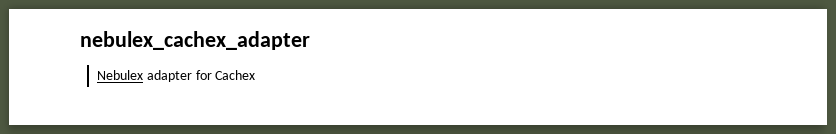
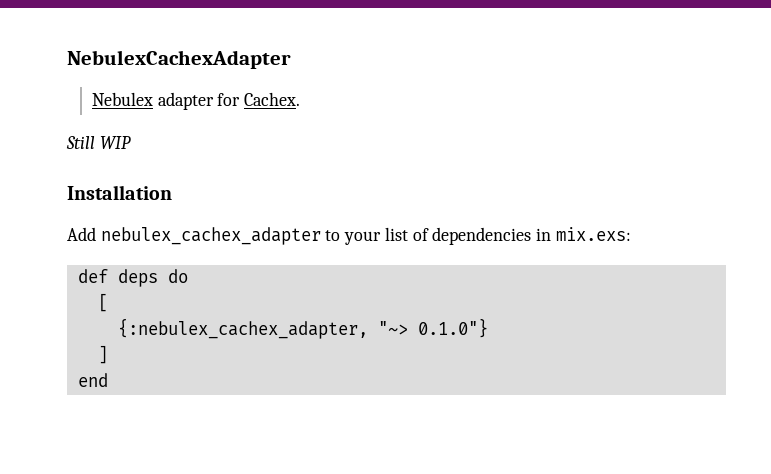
- nebulex_cachex_adapter
+ NebulexCachexAdapter
- Nebulex adapter for Cachex
+ Nebulex adapter for Cachex.
+ Still WIP
+ Installation
+ Add nebulex_cachex_adapter to your list of dependencies in mix.exs:
+ def deps do
+ [
+ {:nebulex_cachex_adapter, "~> 0.1.0"}
+ ]
+ end

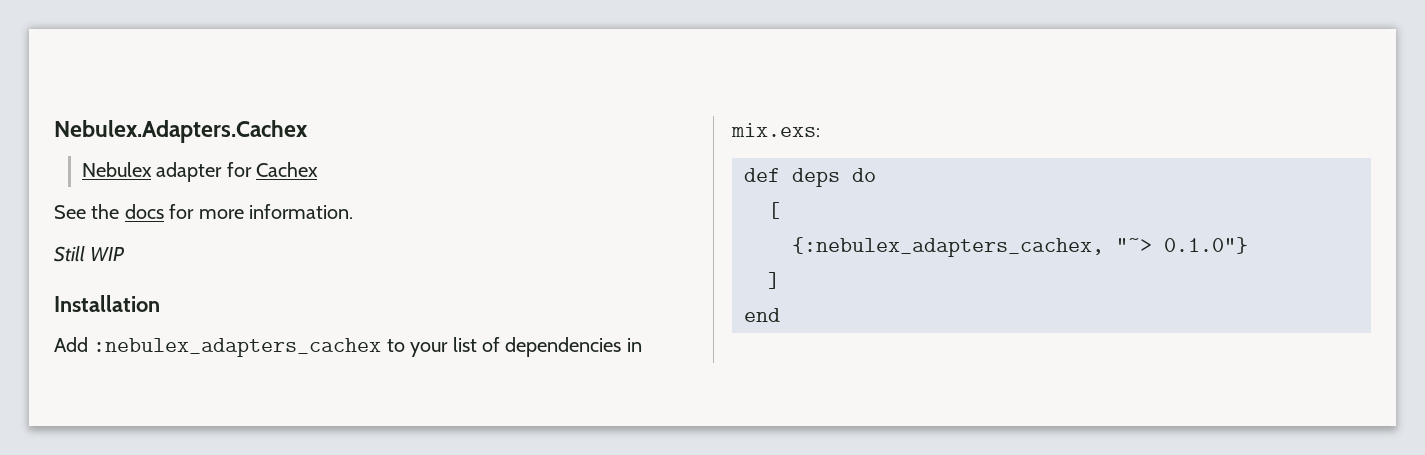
- NebulexCachexAdapter
+ Nebulex.Adapters.Cachex
- Nebulex adapter for Cachex.
+ Nebulex adapter for Cachex
+ See the docs for more information.
- Add nebulex_cachex_adapter to your list of dependencies in mix.exs:
+ Add :nebulex_adapters_cachex to your list of dependencies in mix.exs:
- {:nebulex_cachex_adapter, "~> 0.1.0"}
+ {:nebulex_adapters_cachex, "~> 0.1.0"}

